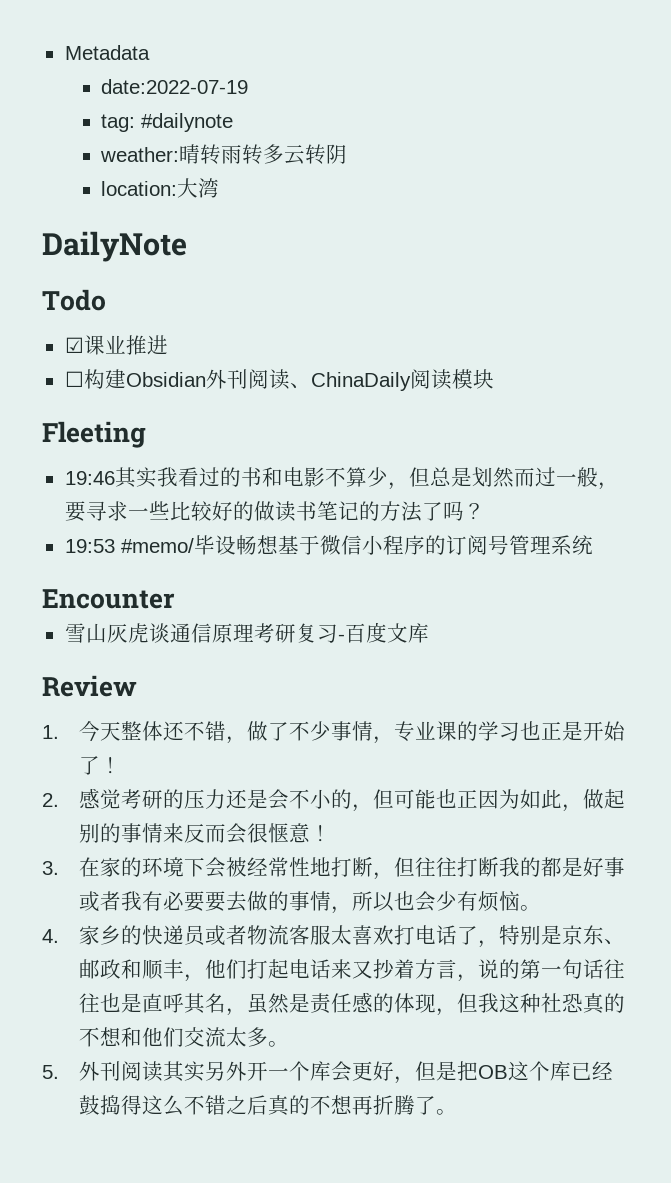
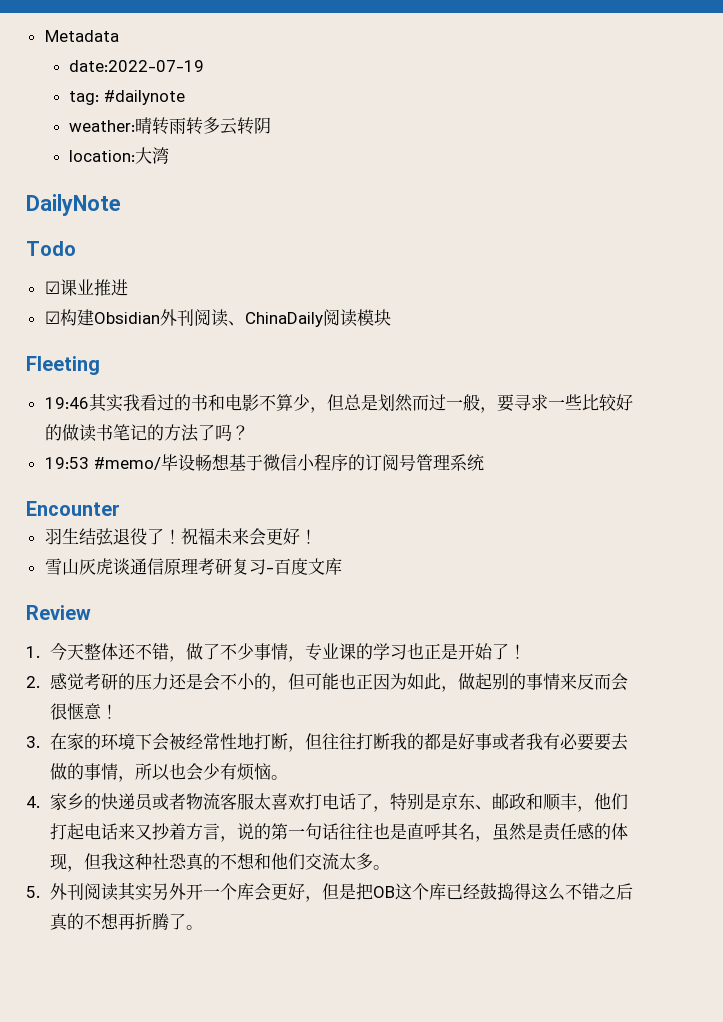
- ☐构建Obsidian外刊阅读、ChinaDaily阅读模块
+ ☑构建Obsidian外刊阅读、ChinaDaily阅读模块
+ 羽生结弦退役了！祝福未来会更好！

